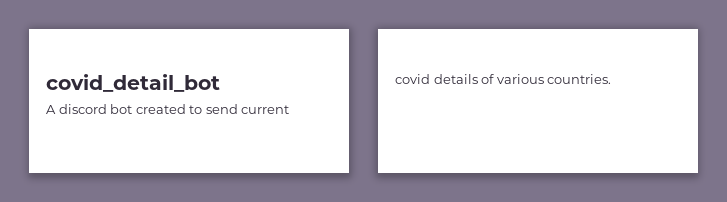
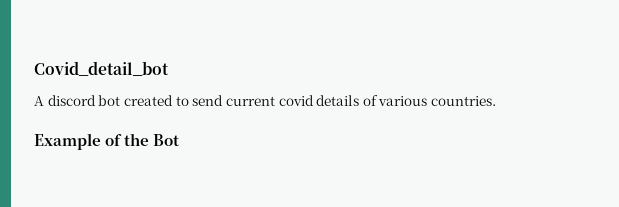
- covid_detail_bot
+ Covid_detail_bot
+ Example of the Bot

